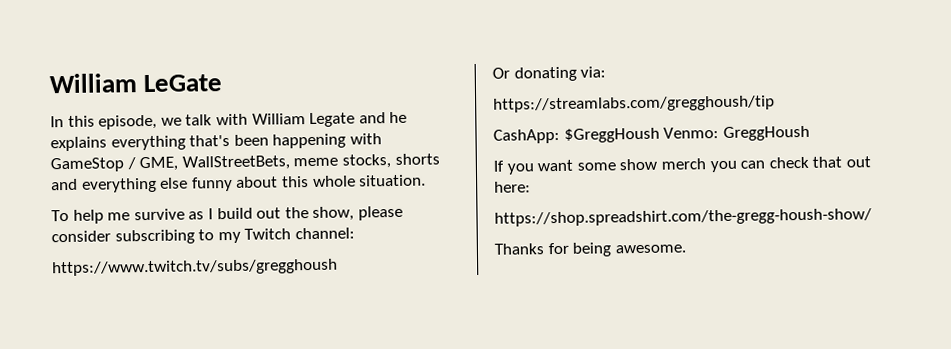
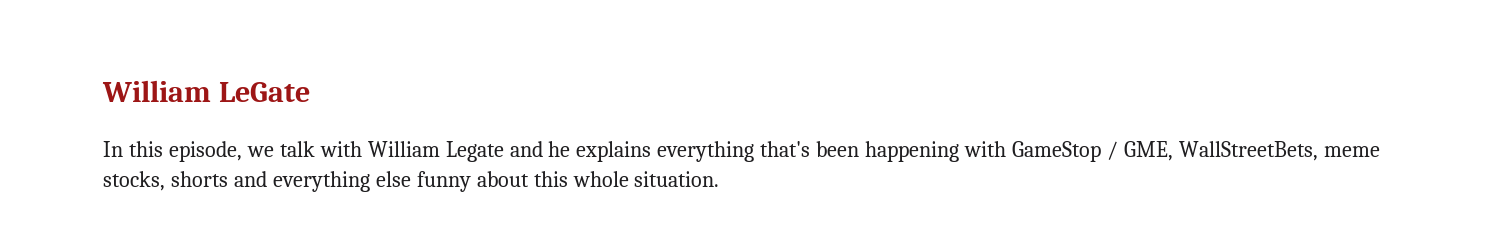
- To help me survive as I build out the show, please consider subscribing to my Twitch channel:
- https://www.twitch.tv/subs/gregghoush
- Or donating via:
- https://streamlabs.com/gregghoush/tip
- CashApp: $GreggHoush Venmo: GreggHoush
- If you want some show merch you can check that out here:
- https://shop.spreadshirt.com/the-gregg-housh-show/
- Thanks for being awesome.

